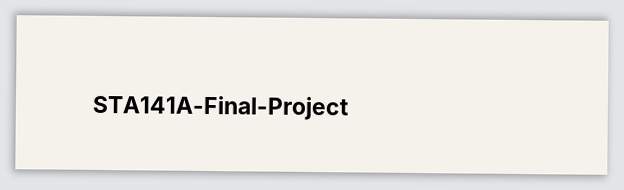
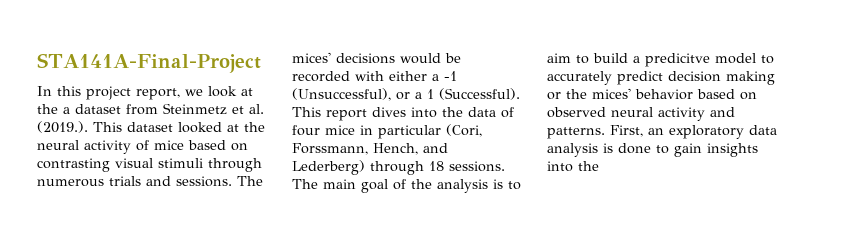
+ In this project report, we look at the a dataset from Steinmetz et al. (2019.). This dataset looked at the neural activity of mice based on contrasting visual stimuli through numerous trials and sessions. The mices' decisions would be recorded with either a -1 (Unsuccessful), or a 1 (Successful). This report dives into the data of four mice in particular (Cori, Forssmann, Hench, and Lederberg) through 18 sessions. The main goal of the analysis is to aim to build a predicitve model to accurately predict decision making or the mices' behavior based on observed neural activity and patterns. First, an exploratory data analysis is done to gain insights into the

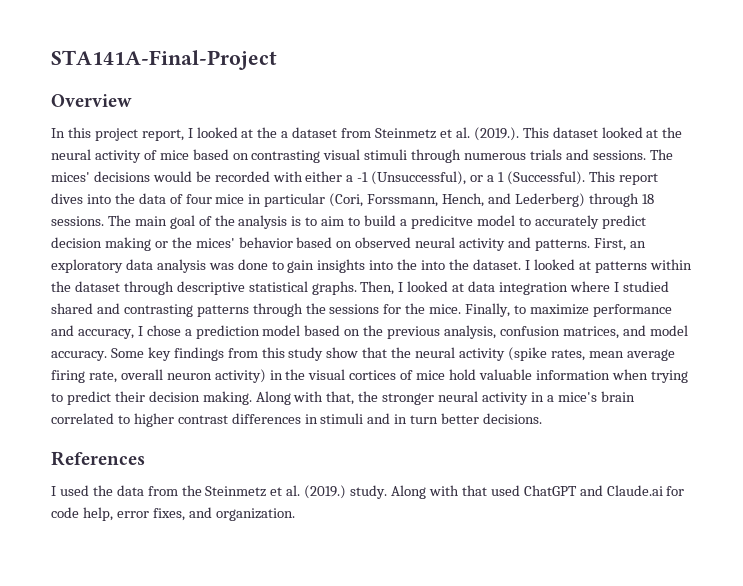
+ Overview
- In this project report, we look at the a dataset from Steinmetz et al. (2019.). This dataset looked at the neural activity of mice based on contrasting visual stimuli through numerous trials and sessions.
+ In this project report, I looked at the a dataset from Steinmetz et al. (2019.). This dataset looked at the neural activity of mice based on contrasting visual stimuli through numerous trials and sessions.
- First, an exploratory data analysis is done to gain insights into the
+ First, an exploratory data analysis was done to gain insights into the into the dataset. I looked at patterns within the dataset through descriptive statistical graphs. Then, I looked at data integration where I studied shared and contrasting patterns through the sessions for the mice. Finally, to maximize performance and accuracy, I chose a prediction model based on the previous analysis, confusion matrices, and model accuracy. Some key findings from this study show that the neural activity (spike rates, mean average firing rate, overall neuron activity) in the visual cortices of mice hold valuable information when trying to predict their decision making. Along with that, the stronger neural activity in a mice's brain correlated to higher contrast differences in stimuli and in turn better decisions.
+ References
+ I used the data from the Steinmetz et al. (2019.) study. Along with that used ChatGPT and Claude.ai for code help, error fixes, and organization.

